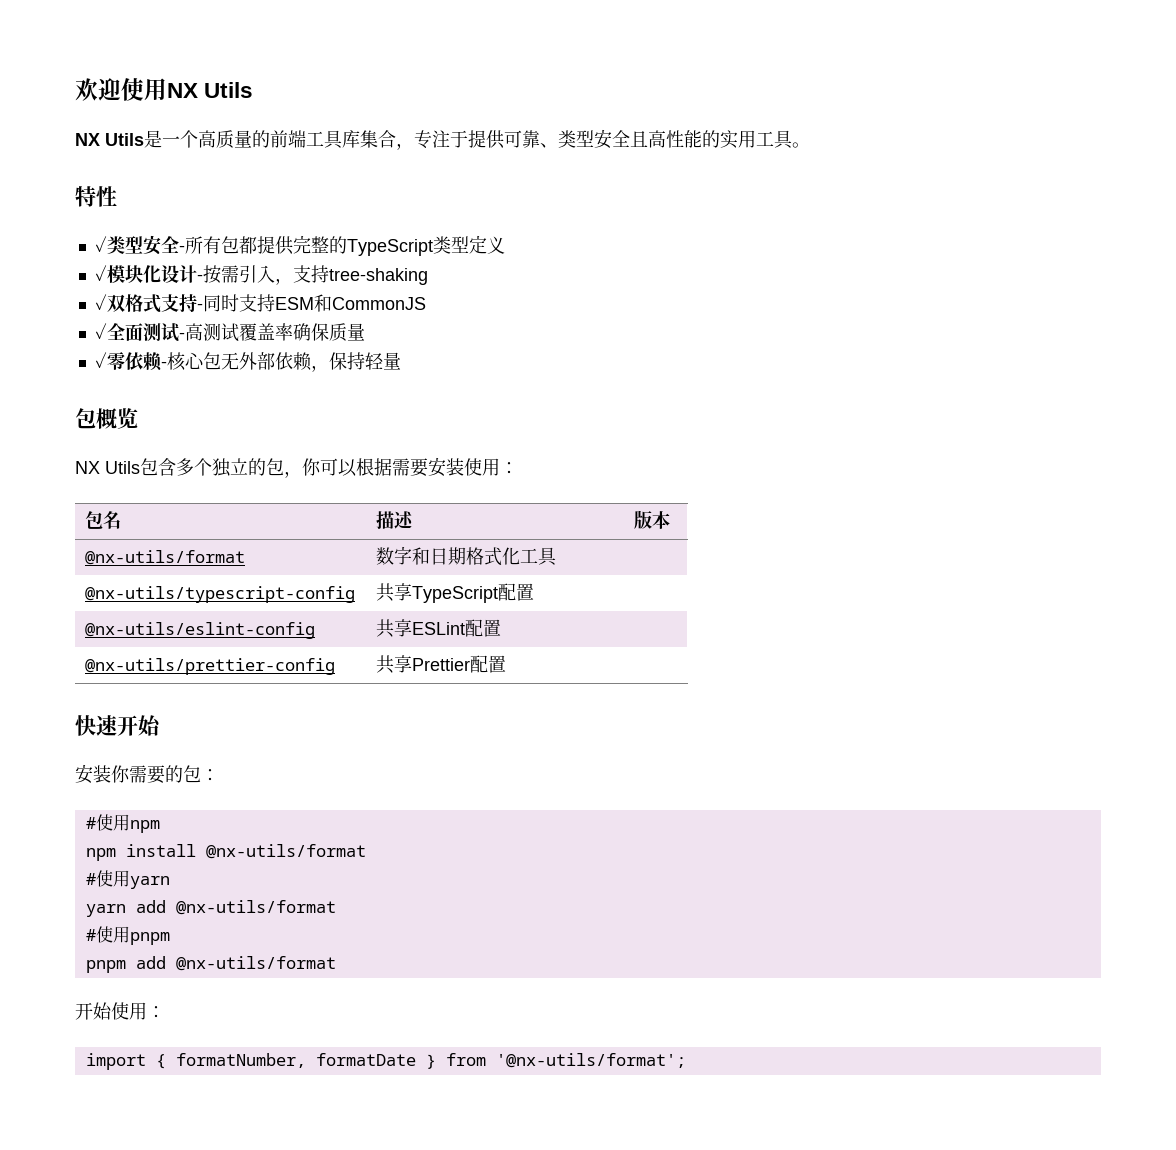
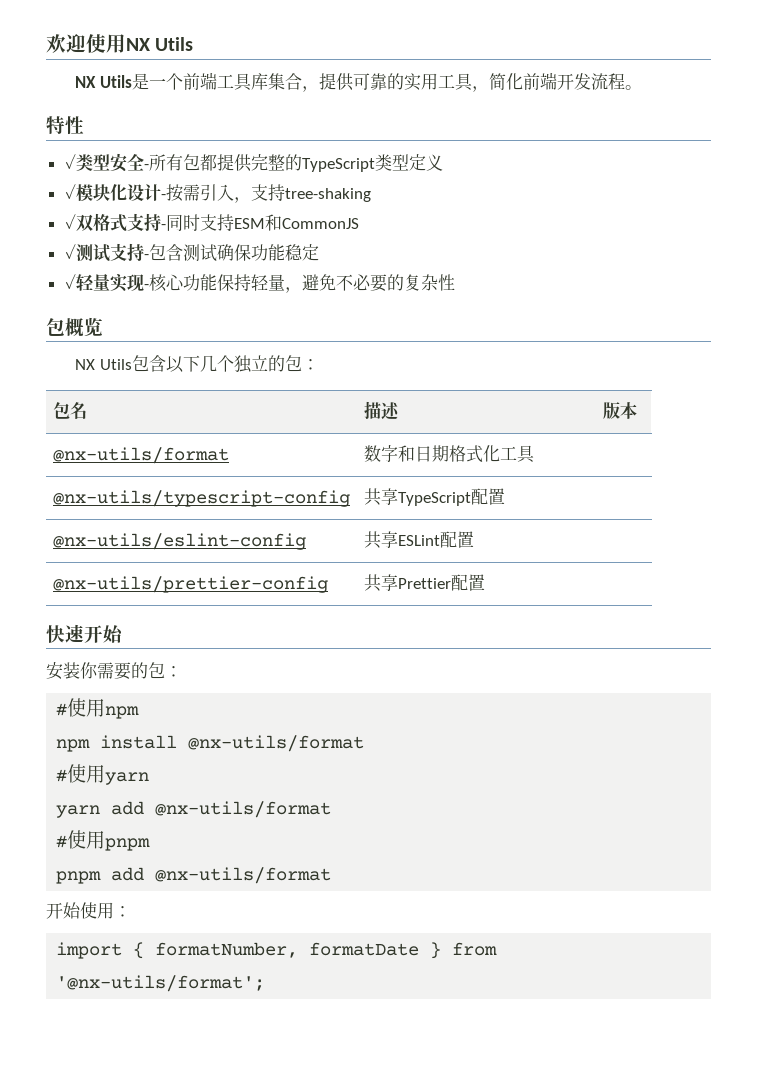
- NX Utils是一个高质量的前端工具库集合，专注于提供可靠、类型安全且高性能的实用工具。
+ NX Utils是一个前端工具库集合，提供可靠的实用工具，简化前端开发流程。
- ✓全面测试-高测试覆盖率确保质量
- ✓零依赖-核心包无外部依赖，保持轻量
+ ✓测试支持-包含测试确保功能稳定
+ ✓轻量实现-核心功能保持轻量，避免不必要的复杂性
- NX Utils包含多个独立的包，你可以根据需要安装使用：
+ NX Utils包含以下几个独立的包：

